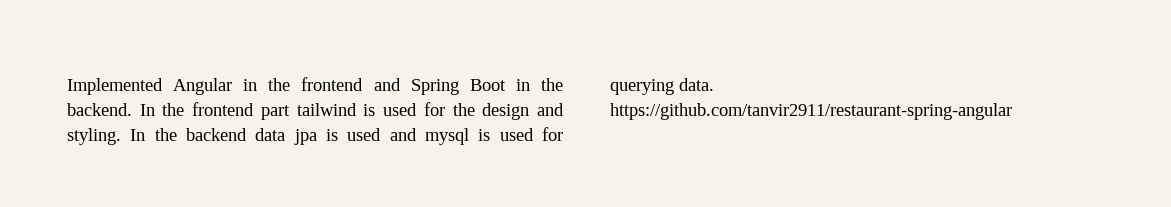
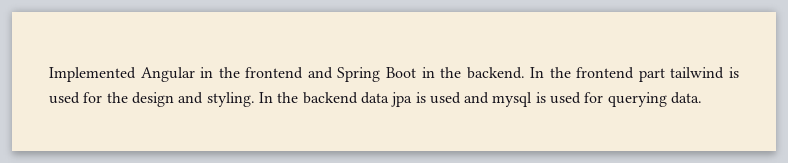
- In the backend data jpa is used and mysql is used for querying data. https://github.com/tanvir2911/restaurant-spring-angular
+ In the backend data jpa is used and mysql is used for querying data.

